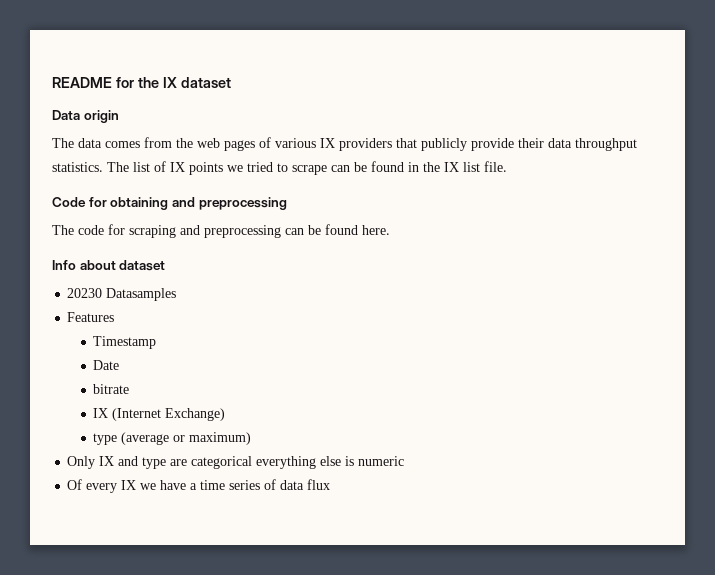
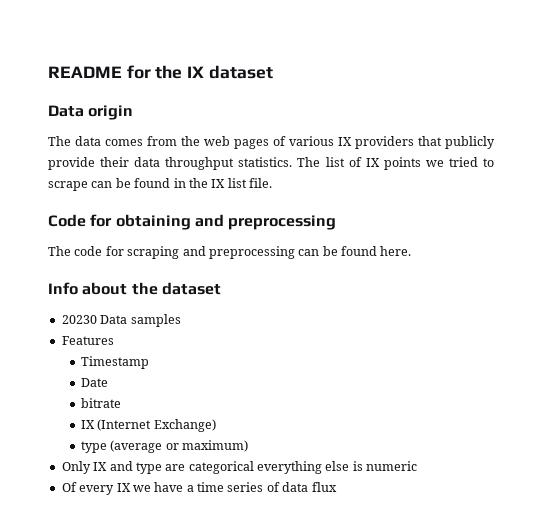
- Info about dataset
+ Info about the dataset
- 20230 Datasamples
+ 20230 Data samples

